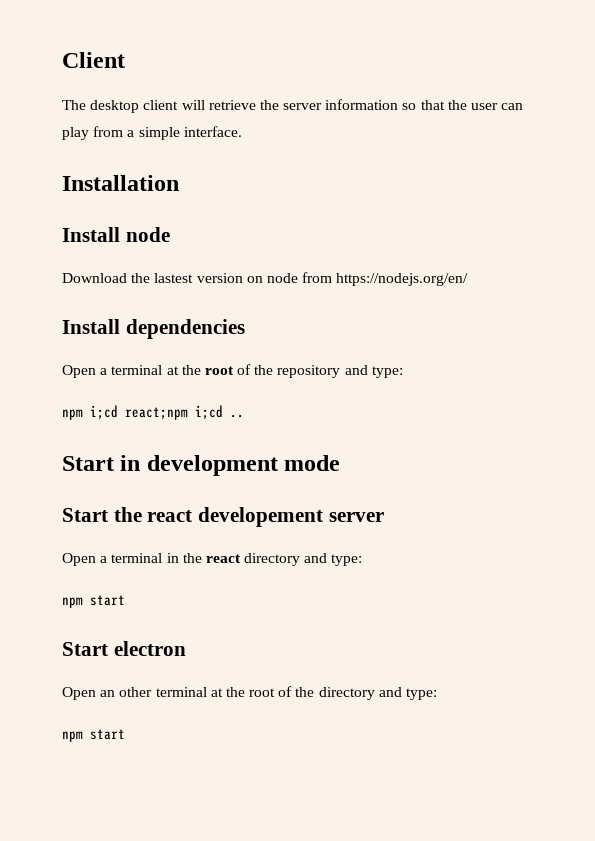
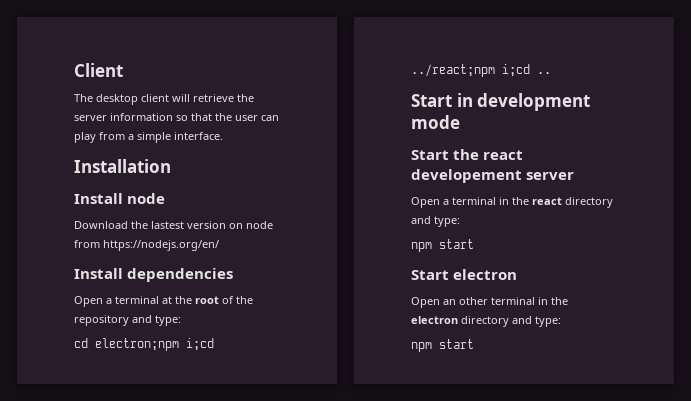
- npm i;cd react;npm i;cd ..
+ cd electron;npm i;cd ../react;npm i;cd ..
- Open an other terminal at the root of the directory and type:
+ Open an other terminal in the electron directory and type:

